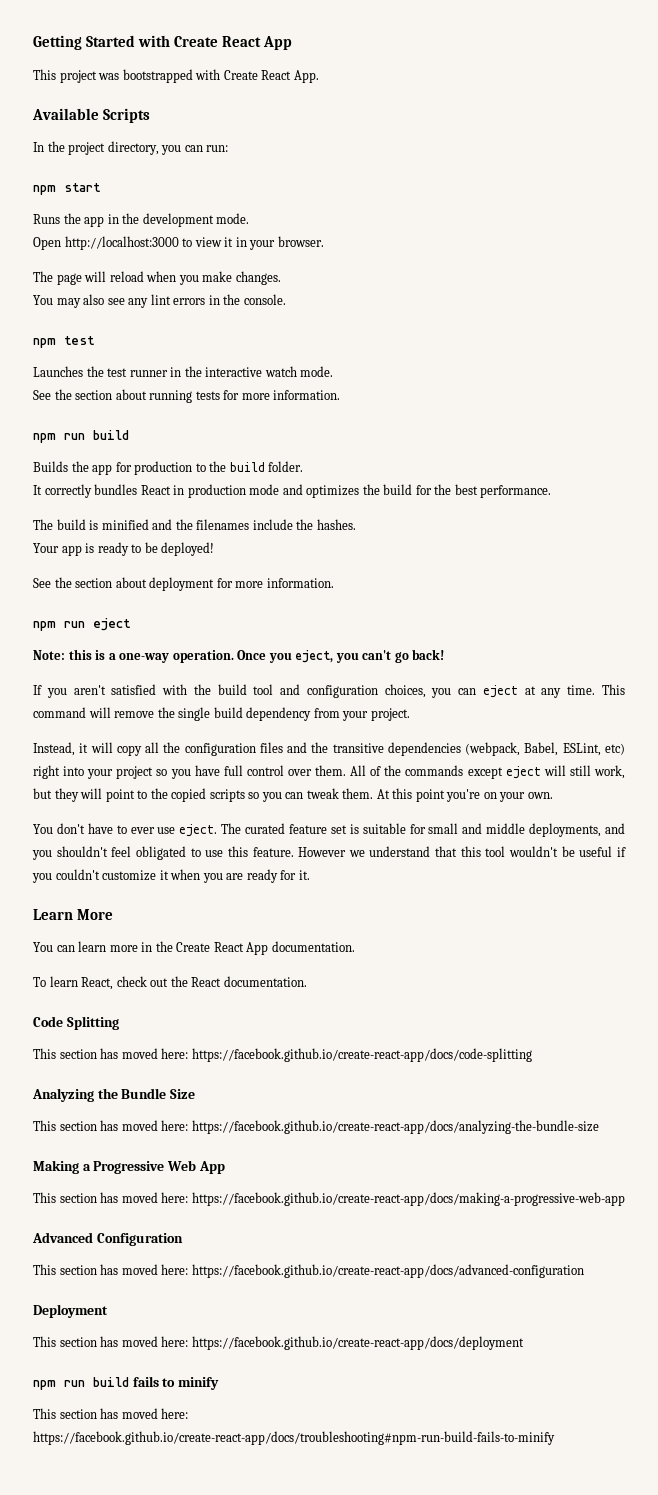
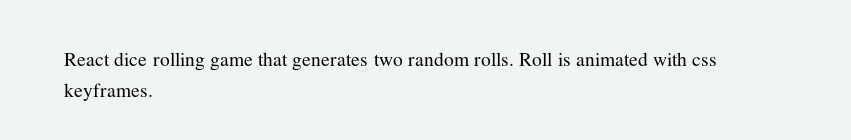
- Getting Started with Create React App
- This project was bootstrapped with Create React App.
- Available Scripts
- In the project directory, you can run:
- npm start
- Runs the app in the development mode.
- Open http://localhost:3000 to view it in your browser.
- The page will reload when you make changes.
- You may also see any lint errors in the console.
- npm test
- Launches the test runner in the interactive watch mode.
- See the section about running tests for more information.
- npm run build
- Builds the app for production to the build folder.
- It correctly bundles React in production mode and optimizes the build for the best performance.
- The build is minified and the filenames include the hashes.
- Your app is ready to be deployed!
- See the section about deployment for more information.
- npm run eject
- Note: this is a one-way operation. Once you eject, you can't go back!
- If you aren't satisfied with the build tool and configuration choices, you can eject at any time. This command will remove the single build dependency from your project.
- Instead, it will copy all the configuration files and the transitive dependencies (webpack, Babel, ESLint, etc) right into your project so you have full control over them. All of the commands except eject will still work, but they will point to the copied scripts so you can tweak them. At this point you're on your own.
- You don't have to ever use eject. The curated feature set is suitable for small and middle deployments, and you shouldn't feel obligated to use this feature. However we understand that this tool wouldn't be useful if you couldn't customize it when you are ready for it.
- Learn More
- You can learn more in the Create React App documentation.
- To learn React, check out the React documentation.
- Code Splitting
- This section has moved here: https://facebook.github.io/create-react-app/docs/code-splitting
- Analyzing the Bundle Size
- This section has moved here: https://facebook.github.io/create-react-app/docs/analyzing-the-bundle-size
- Making a Progressive Web App
- This section has moved here: https://facebook.github.io/create-react-app/docs/making-a-progressive-web-app
- Advanced Configuration
- This section has moved here: https://facebook.github.io/create-react-app/docs/advanced-configuration
- Deployment
- This section has moved here: https://facebook.github.io/create-react-app/docs/deployment
- npm run build fails to minify
- This section has moved here: https://facebook.github.io/create-react-app/docs/troubleshooting#npm-run-build-fails-to-minify
+ React dice rolling game that generates two random rolls. Roll is animated with css keyframes.

